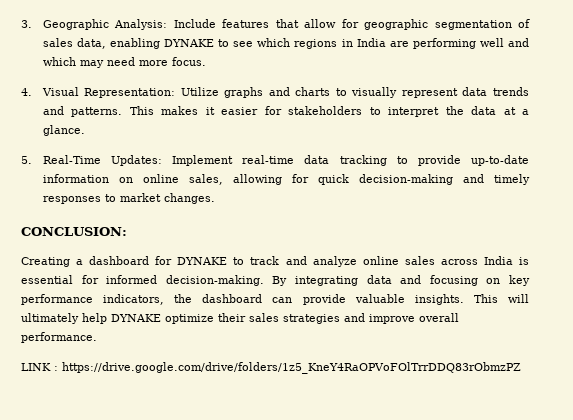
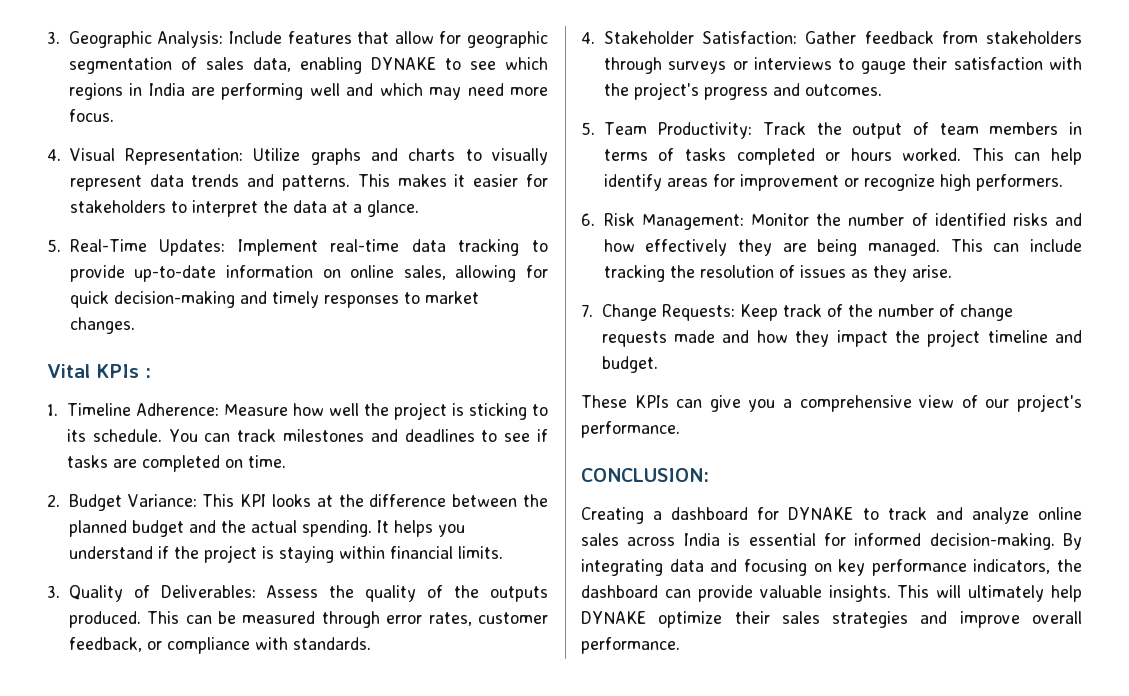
+ Vital KPIs :
+ 1. Timeline Adherence: Measure how well the project is sticking to its schedule. You can track milestones and deadlines to see if tasks are completed on time.
+ 2. Budget Variance: This KPI looks at the difference between the planned budget and the actual spending. It helps you understand if the project is staying within financial limits.
+ 3. Quality of Deliverables: Assess the quality of the outputs produced. This can be measured through error rates, customer feedback, or compliance with standards.
+ 4. Stakeholder Satisfaction: Gather feedback from stakeholders through surveys or interviews to gauge their satisfaction with the project's progress and outcomes.
+ 5. Team Productivity: Track the output of team members in terms of tasks completed or hours worked. This can help identify areas for improvement or recognize high performers.
+ 6. Risk Management: Monitor the number of identified risks and how effectively they are being managed. This can include tracking the resolution of issues as they arise.
+ 7. Change Requests: Keep track of the number of change requests made and how they impact the project timeline and budget.
+ These KPIs can give you a comprehensive view of our project's performance.
- LINK : https://drive.google.com/drive/folders/1z5_KneY4RaOPVoFOlTrrDDQ83rObmzPZ

